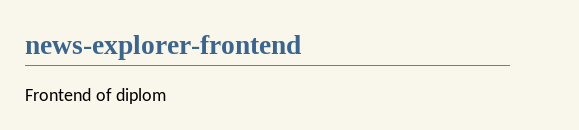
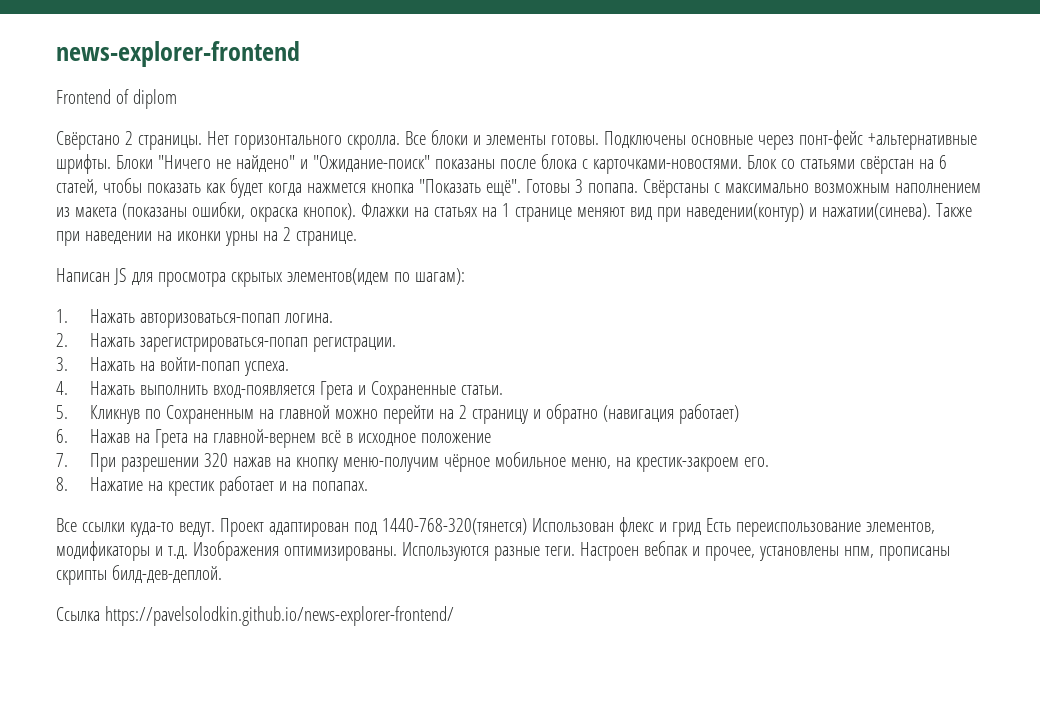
+ Свёрстано 2 страницы. Нет горизонтального скролла. Все блоки и элементы готовы. Подключены основные через понт-фейс +альтернативные шрифты. Блоки "Ничего не найдено" и "Ожидание-поиск" показаны после блока с карточками-новостями. Блок со статьями свёрстан на 6 статей, чтобы показать как будет когда нажмется кнопка "Показать ещё". Готовы 3 попапа. Свёрстаны с максимально возможным наполнением из макета (показаны ошибки, окраска кнопок). Флажки на статьях на 1 странице меняют вид при наведении(контур) и нажатии(синева). Также при наведении на иконки урны на 2 странице.
+ Написан JS для просмотра скрытых элементов(идем по шагам):
+ 1. Нажать авторизоваться-попап логина.
+ 2. Нажать зарегистрироваться-попап регистрации.
+ 3. Нажать на войти-попап успеха.
+ 4. Нажать выполнить вход-появляется Грета и Сохраненные статьи.
+ 5. Кликнув по Сохраненным на главной можно перейти на 2 страницу и обратно (навигация работает)
+ 6. Нажав на Грета на главной-вернем всё в исходное положение
+ 7. При разрешении 320 нажав на кнопку меню-получим чёрное мобильное меню, на крестик-закроем его.
+ 8. Нажатие на крестик работает и на попапах.
+ Все ссылки куда-то ведут. Проект адаптирован под 1440-768-320(тянется) Использован флекс и грид Есть переиспользование элементов, модификаторы и т.д. Изображения оптимизированы. Используются разные теги. Настроен вебпак и прочее, установлены нпм, прописаны скрипты билд-дев-деплой.
+ Ссылка https://pavelsolodkin.github.io/news-explorer-frontend/

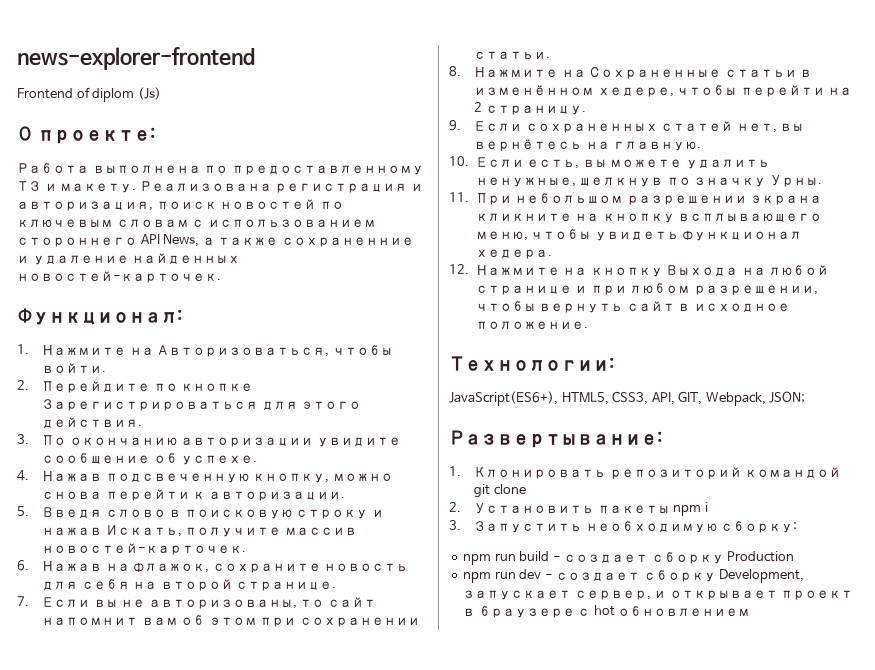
- Frontend of diplom
- Свёрстано 2 страницы. Нет горизонтального скролла. Все блоки и элементы готовы. Подключены основные через понт-фейс +альтернативные шрифты. Блоки "Ничего не найдено" и "Ожидание-поиск" показаны после блока с карточками-новостями. Блок со статьями свёрстан на 6 статей, чтобы показать как будет когда нажмется кнопка "Показать ещё". Готовы 3 попапа. Свёрстаны с максимально возможным наполнением из макета (показаны ошибки, окраска кнопок). Флажки на статьях на 1 странице меняют вид при наведении(контур) и нажатии(синева). Также при наведении на иконки урны на 2 странице.
- Написан JS для просмотра скрытых элементов(идем по шагам):
- 1. Нажать авторизоваться-попап логина.
- 2. Нажать зарегистрироваться-попап регистрации.
- 3. Нажать на войти-попап успеха.
- 4. Нажать выполнить вход-появляется Грета и Сохраненные статьи.
- 5. Кликнув по Сохраненным на главной можно перейти на 2 страницу и обратно (навигация работает)
- 6. Нажав на Грета на главной-вернем всё в исходное положение
- 7. При разрешении 320 нажав на кнопку меню-получим чёрное мобильное меню, на крестик-закроем его.
- 8. Нажатие на крестик работает и на попапах.
- Все ссылки куда-то ведут. Проект адаптирован под 1440-768-320(тянется) Использован флекс и грид Есть переиспользование элементов, модификаторы и т.д. Изображения оптимизированы. Используются разные теги. Настроен вебпак и прочее, установлены нпм, прописаны скрипты билд-дев-деплой.
- Ссылка https://pavelsolodkin.github.io/news-explorer-frontend/
+ Frontend of diplom (Js)
+ О проекте:
+ Работа выполнена по предоставленному ТЗ и макету. Реализована регистрация и авторизация, поиск новостей по ключевым словам с использованием стороннего API News, а также сохраненние и удаление найденных новостей-карточек.
+ Функционал:
+ 1. Нажмите на Авторизоваться, чтобы войти.
+ 2. Перейдите по кнопке Зарегистрироваться для этого действия.
+ 3. По окончанию авторизации увидите сообщение об успехе.
+ 4. Нажав подсвеченную кнопку, можно снова перейти к авторизации.
+ 5. Введя слово в поисковую строку и нажав Искать, получите массив новостей-карточек.
+ 6. Нажав на флажок, сохраните новость для себя на второй странице.
+ 7. Если вы не авторизованы, то сайт напомнит вам об этом при сохранении статьи.
+ 8. Нажмите на Сохраненные статьи в изменённом хедере, чтобы перейти на 2 страницу.
+ 9. Если сохраненных статей нет, вы вернётесь на главную.
+ 10. Если есть, вы можете удалить ненужные, щелкнув по значку Урны.
+ 11. При небольшом разрешении экрана кликните на кнопку всплывающего меню, чтобы увидеть функционал хедера.
+ 12. Нажмите на кнопку Выхода на любой странице и при любом разрешении, чтобы вернуть сайт в исходное положение.
+ Технологии:
+ JavaScript(ES6+), HTML5, CSS3, API, GIT, Webpack, JSON;
+ Развертывание:
+ 1. Клонировать репозиторий командой git clone
+ 2. Установить пакеты npm i
+ 3. Запустить необходимую сборку:
+ npm run build - создает сборку Production
+ npm run dev - создает сборку Development, запускает сервер, и открывает проект в браузере с hot обновлением

